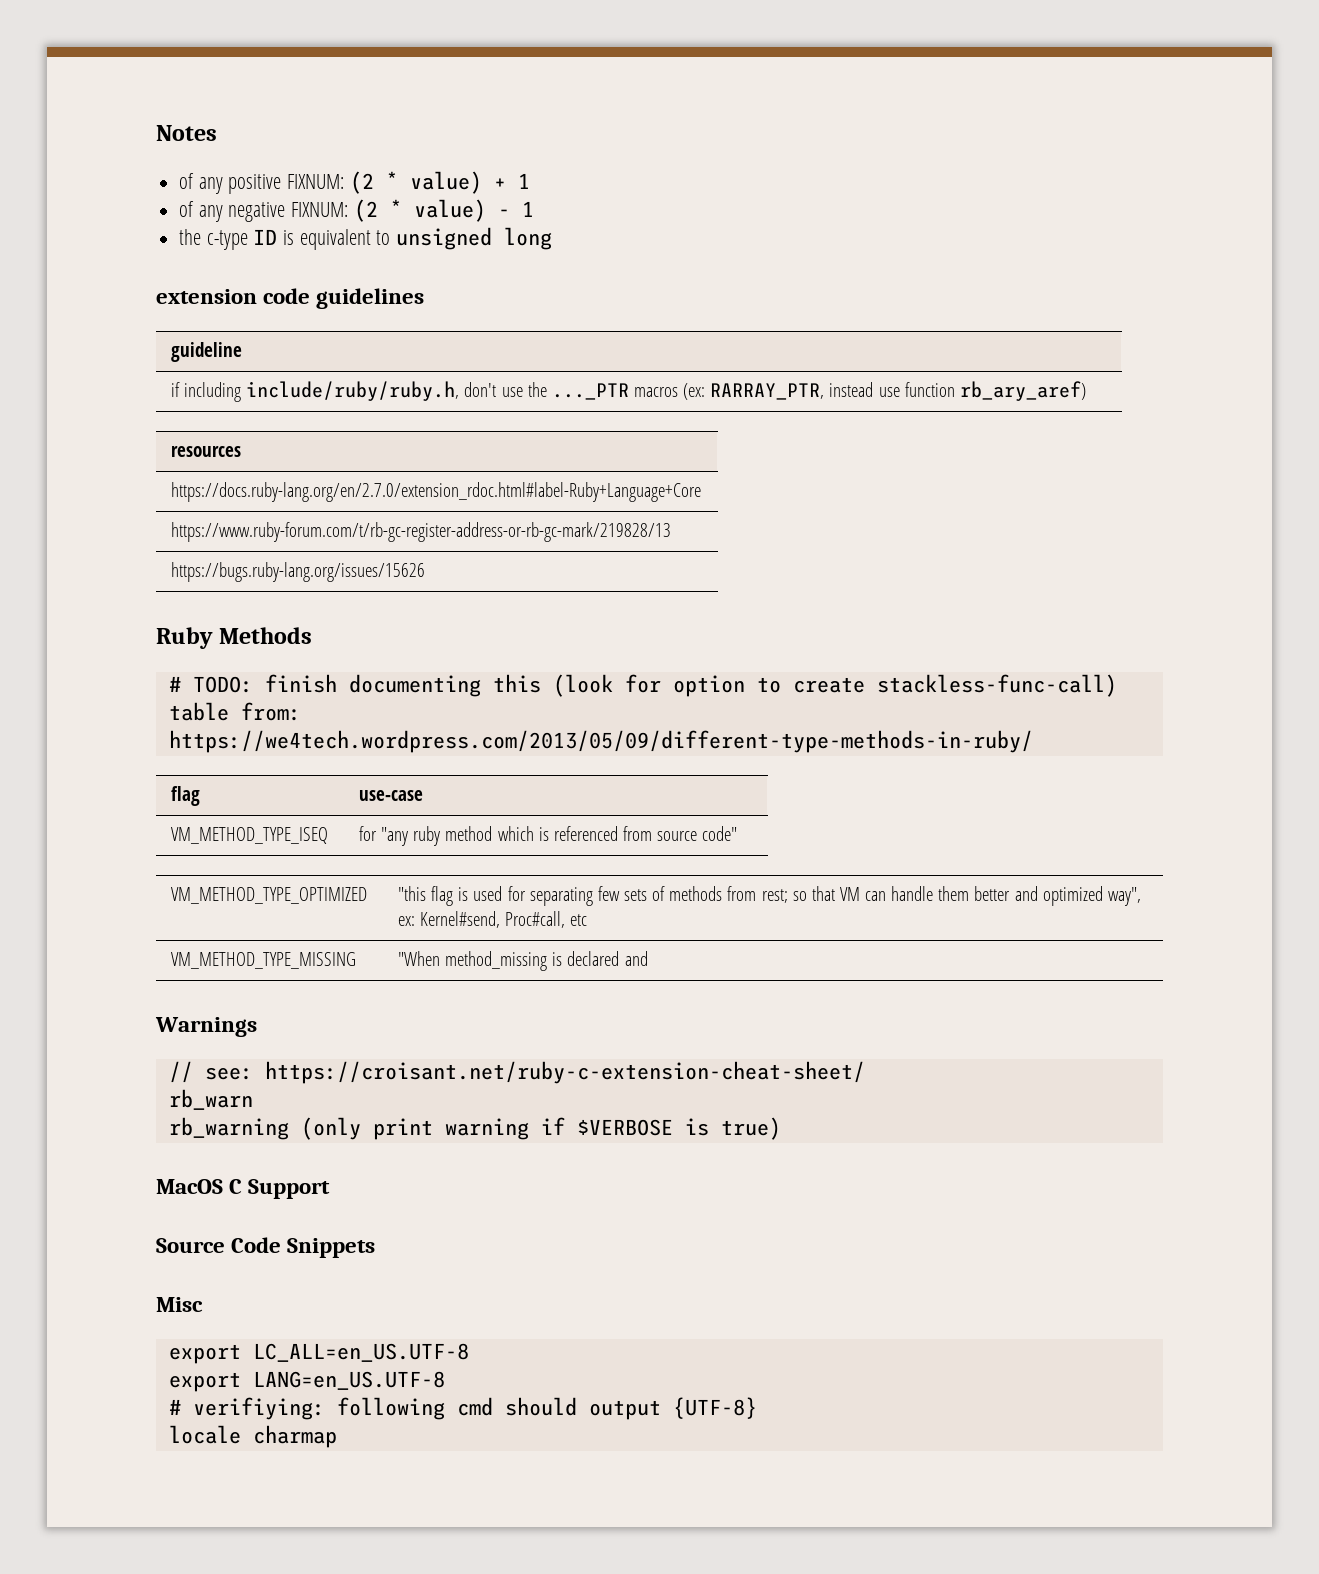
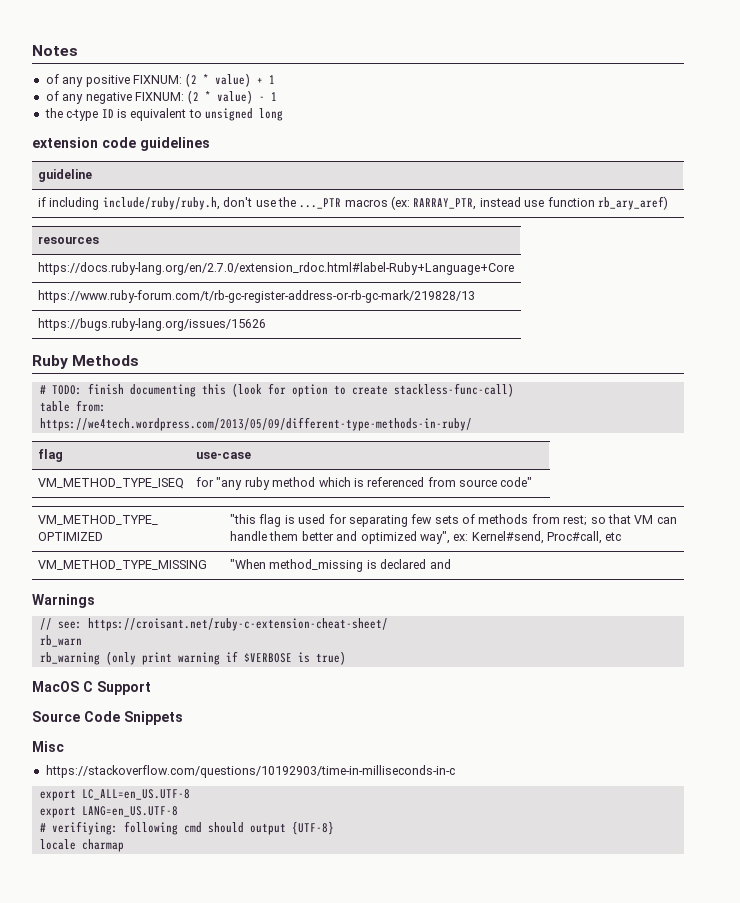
+ https://stackoverflow.com/questions/10192903/time-in-milliseconds-in-c

